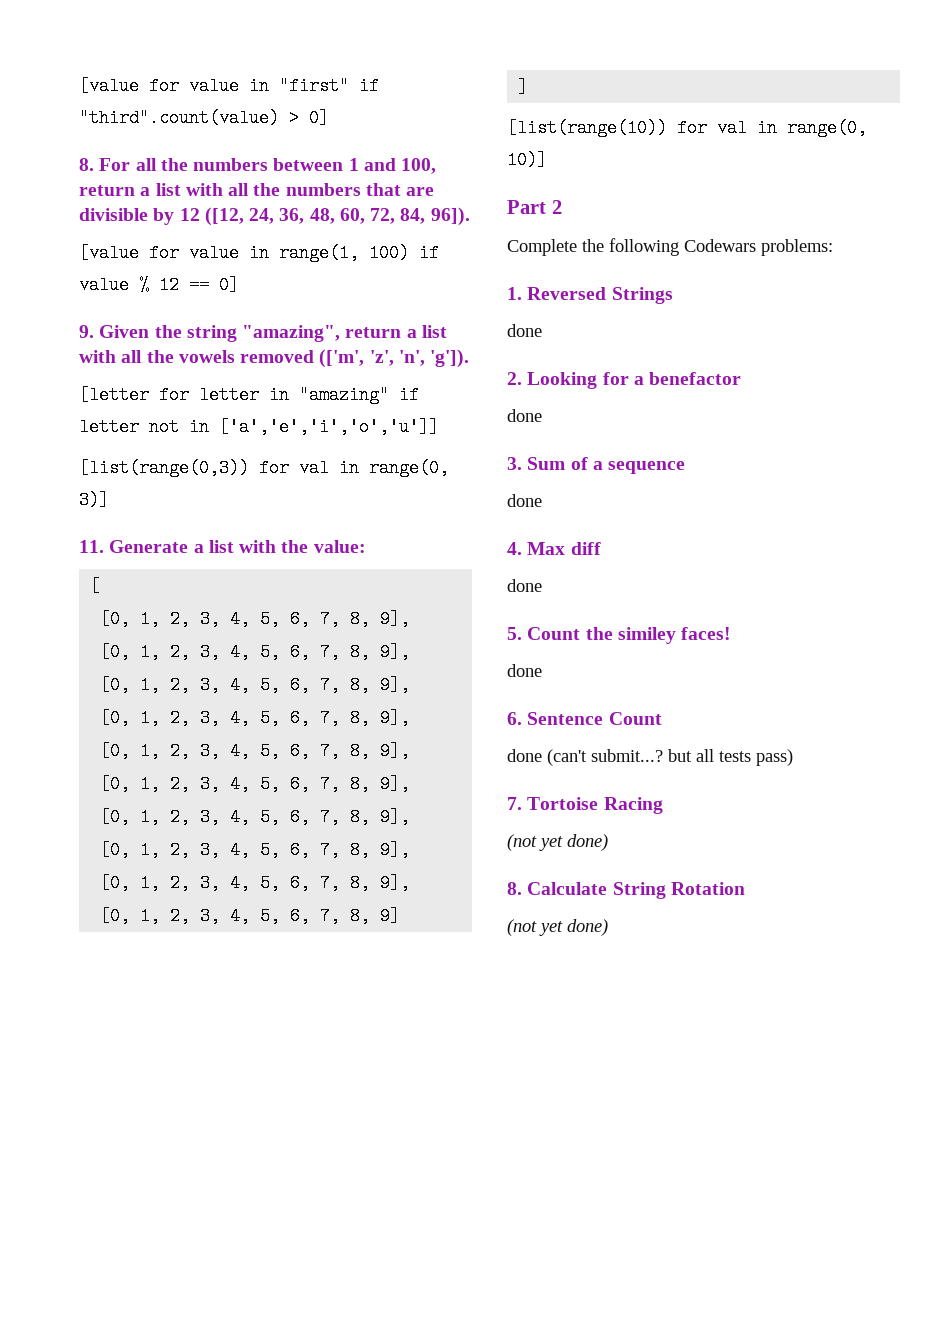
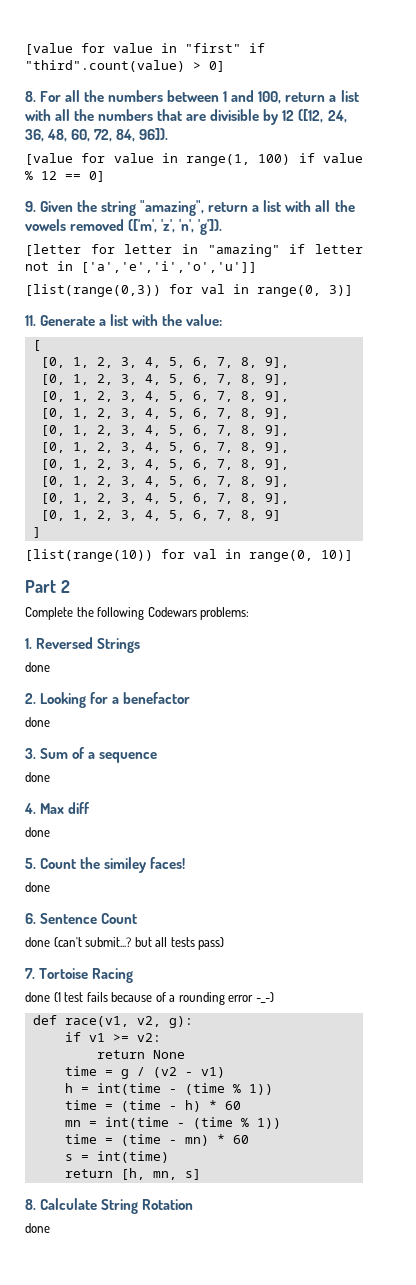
  7. Tortoise Racing
- (not yet done)
+ done (1 test fails because of a rounding error -_-)
+ def race(v1, v2, g):
+ if v1 >= v2:
+ return None
+ time = g / (v2 - v1)
+ h = int(time - (time % 1))
+ time = (time - h) * 60
+ mn = int(time - (time % 1))
+ time = (time - mn) * 60
+ s = int(time)
+ return [h, mn, s]
  8. Calculate String Rotation
- (not yet done)
+ done

